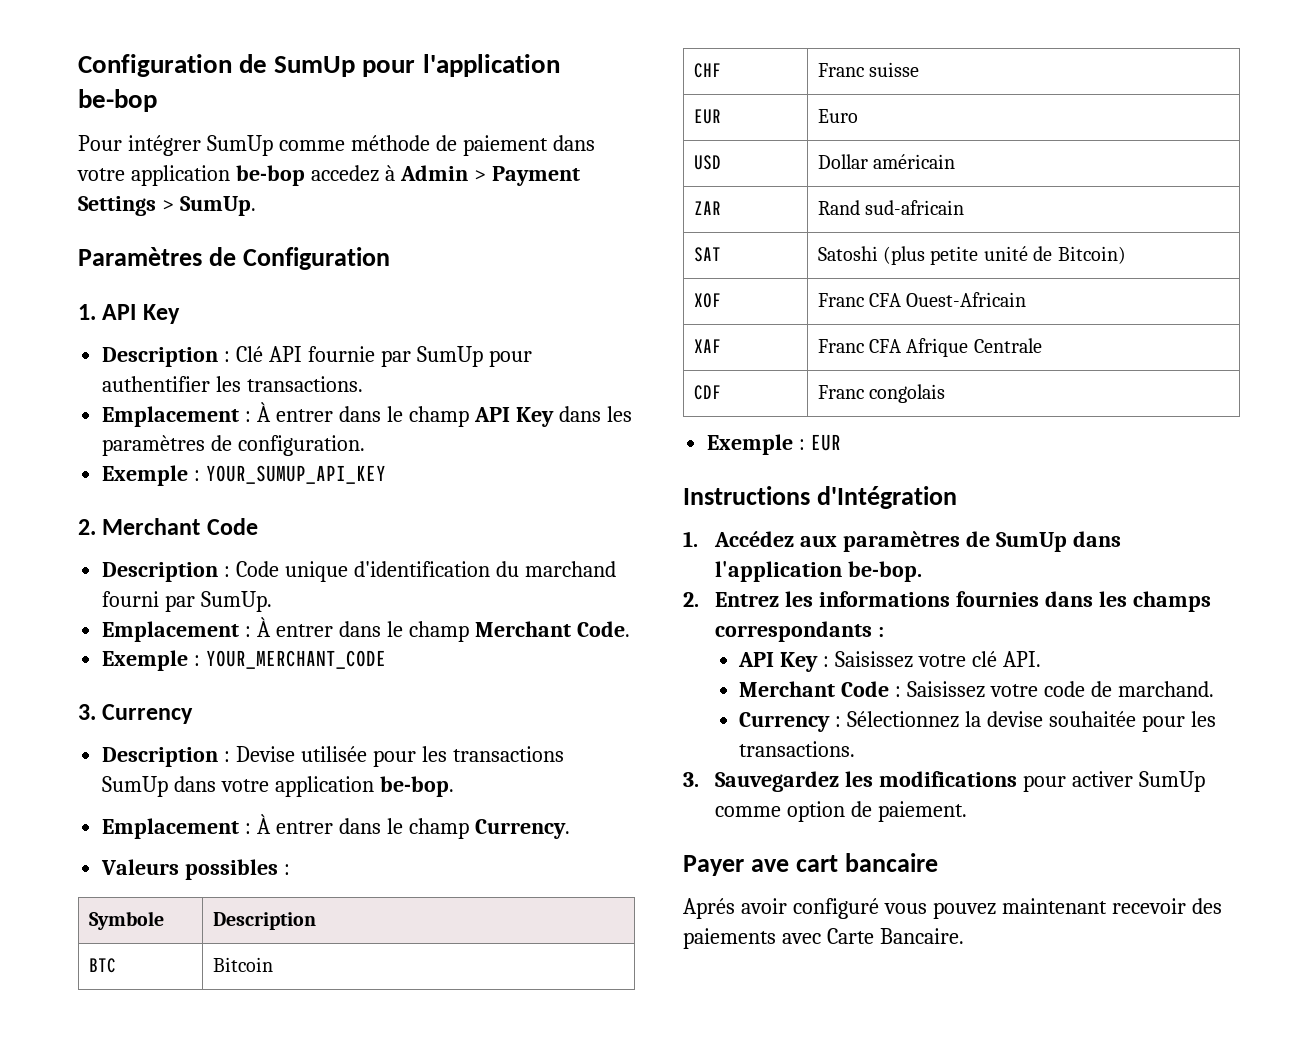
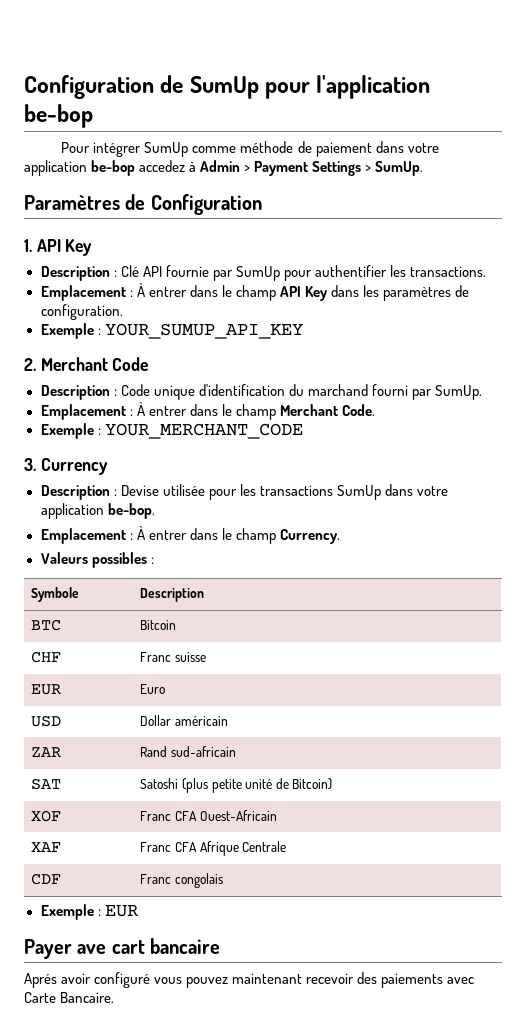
- Instructions d'Intégration
- 1. Accédez aux paramètres de SumUp dans l'application be-bop.
- 2. Entrez les informations fournies dans les champs correspondants :
- API Key : Saisissez votre clé API.
- Merchant Code : Saisissez votre code de marchand.
- Currency : Sélectionnez la devise souhaitée pour les transactions.
- 3. Sauvegardez les modifications pour activer SumUp comme option de paiement.

